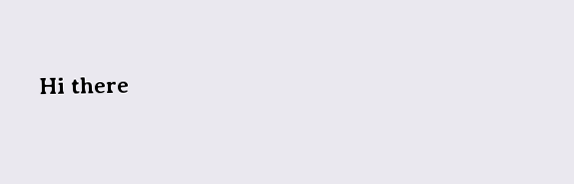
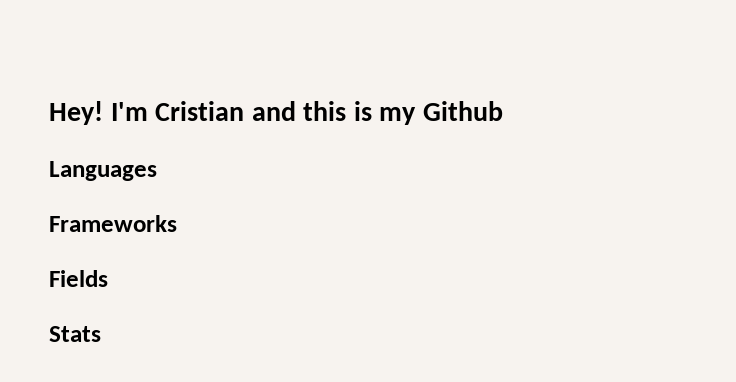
- Hi there
+ Hey! I'm Cristian and this is my Github
+ Languages
+ Frameworks
+ Fields
+ Stats

